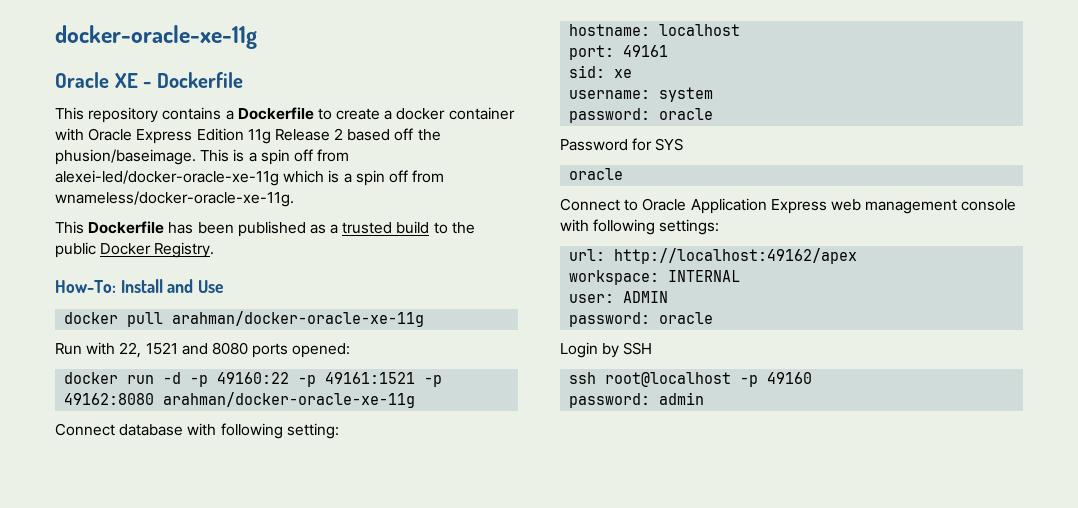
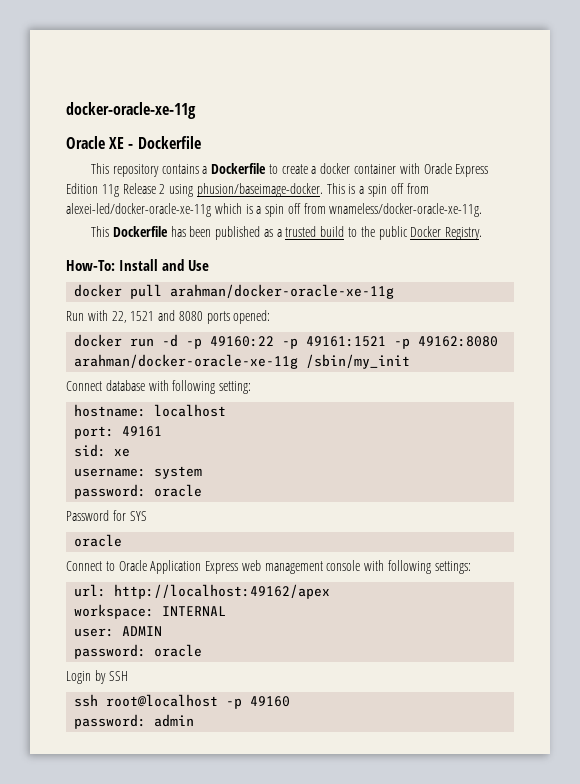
- This repository contains a Dockerfile to create a docker container with Oracle Express Edition 11g Release 2 based off the phusion/baseimage.
+ This repository contains a Dockerfile to create a docker container with Oracle Express Edition 11g Release 2 using phusion/baseimage-docker.
- docker run -d -p 49160:22 -p 49161:1521 -p 49162:8080 arahman/docker-oracle-xe-11g
+ docker run -d -p 49160:22 -p 49161:1521 -p 49162:8080 arahman/docker-oracle-xe-11g /sbin/my_init

